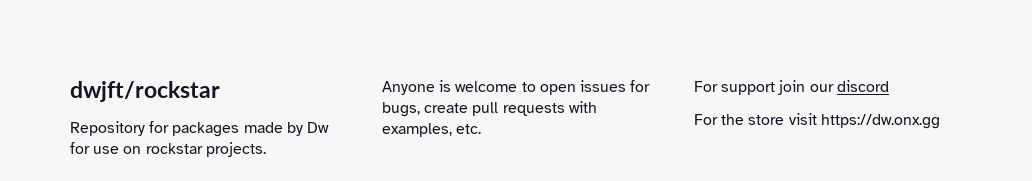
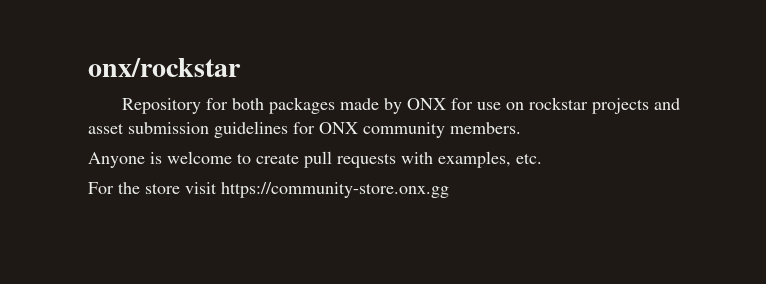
- dwjft/rockstar
+ onx/rockstar
- Repository for packages made by Dw for use on rockstar projects.
+ Repository for both packages made by ONX for use on rockstar projects and asset submission guidelines for ONX community members.
- Anyone is welcome to open issues for bugs, create pull requests with examples, etc.
+ Anyone is welcome to create pull requests with examples, etc.
- For support join our discord
- For the store visit https://dw.onx.gg
+ For the store visit https://community-store.onx.gg

